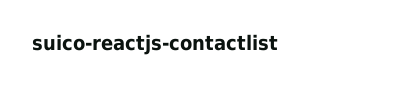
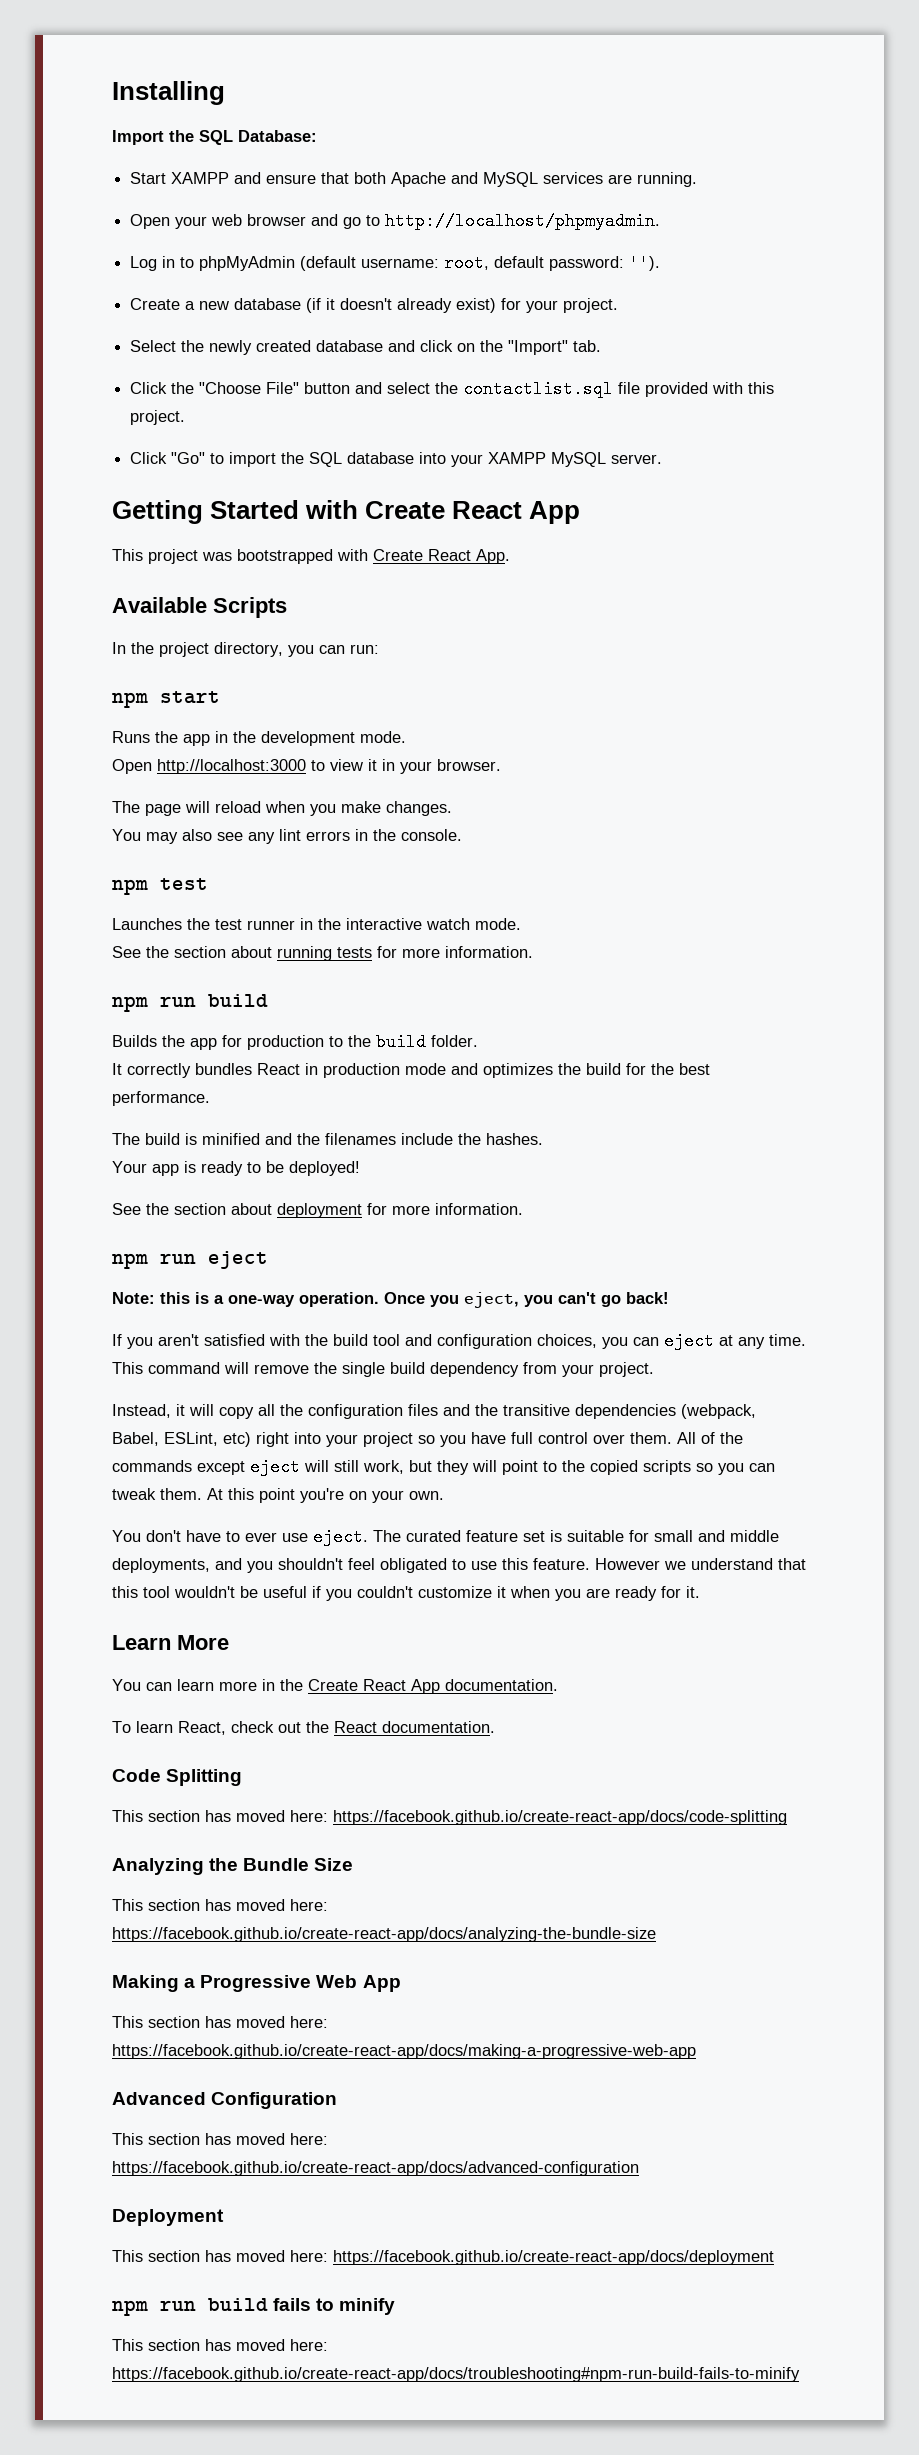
- suico-reactjs-contactlist
+ Installing
+ Import the SQL Database:
+ Start XAMPP and ensure that both Apache and MySQL services are running.
+ Open your web browser and go to http://localhost/phpmyadmin.
+ Log in to phpMyAdmin (default username: root, default password: '').
+ Create a new database (if it doesn't already exist) for your project.
+ Select the newly created database and click on the "Import" tab.
+ Click the "Choose File" button and select the contactlist.sql file provided with this project.
+ Click "Go" to import the SQL database into your XAMPP MySQL server.
+ Getting Started with Create React App
+ This project was bootstrapped with Create React App.
+ Available Scripts
+ In the project directory, you can run:
+ npm start
+ Runs the app in the development mode.
+ Open http://localhost:3000 to view it in your browser.
+ The page will reload when you make changes.
+ You may also see any lint errors in the console.
+ npm test
+ Launches the test runner in the interactive watch mode.
+ See the section about running tests for more information.
+ npm run build
+ Builds the app for production to the build folder.
+ It correctly bundles React in production mode and optimizes the build for the best performance.
+ The build is minified and the filenames include the hashes.
+ Your app is ready to be deployed!
+ See the section about deployment for more information.
+ npm run eject
+ Note: this is a one-way operation. Once you eject, you can't go back!
+ If you aren't satisfied with the build tool and configuration choices, you can eject at any time. This command will remove the single build dependency from your project.
+ Instead, it will copy all the configuration files and the transitive dependencies (webpack, Babel, ESLint, etc) right into your project so you have full control over them. All of the commands except eject will still work, but they will point to the copied scripts so you can tweak them. At this point you're on your own.
+ You don't have to ever use eject. The curated feature set is suitable for small and middle deployments, and you shouldn't feel obligated to use this feature. However we understand that this tool wouldn't be useful if you couldn't customize it when you are ready for it.
+ Learn More
+ You can learn more in the Create React App documentation.
+ To learn React, check out the React documentation.
+ Code Splitting
+ This section has moved here: https://facebook.github.io/create-react-app/docs/code-splitting
+ Analyzing the Bundle Size
+ This section has moved here: https://facebook.github.io/create-react-app/docs/analyzing-the-bundle-size
+ Making a Progressive Web App
+ This section has moved here: https://facebook.github.io/create-react-app/docs/making-a-progressive-web-app
+ Advanced Configuration
+ This section has moved here: https://facebook.github.io/create-react-app/docs/advanced-configuration
+ Deployment
+ This section has moved here: https://facebook.github.io/create-react-app/docs/deployment
+ npm run build fails to minify
+ This section has moved here: https://facebook.github.io/create-react-app/docs/troubleshooting#npm-run-build-fails-to-minify

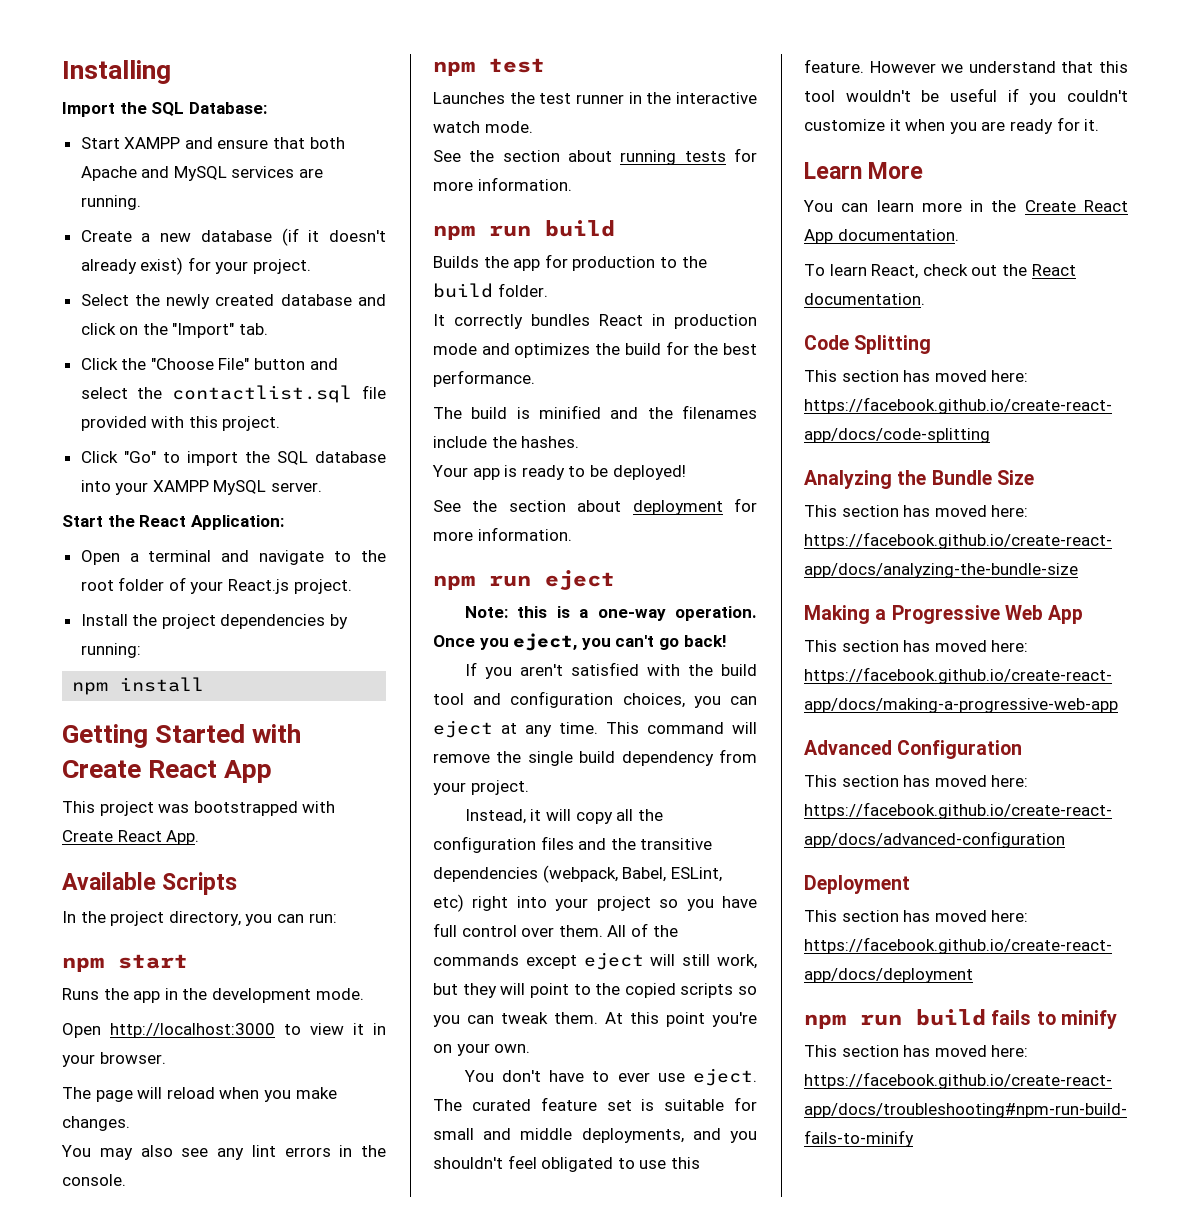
- Open your web browser and go to http://localhost/phpmyadmin.
- Log in to phpMyAdmin (default username: root, default password: '').
+ Start the React Application:
+ Open a terminal and navigate to the root folder of your React.js project.
+ Install the project dependencies by running:
+ npm install

